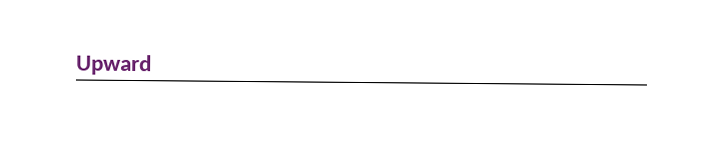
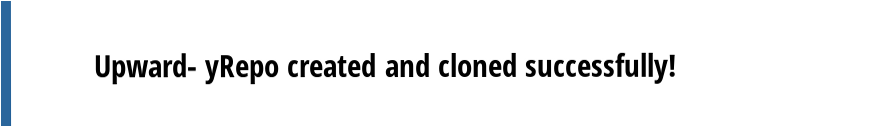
- Upward
+ Upward- yRepo created and cloned successfully!

